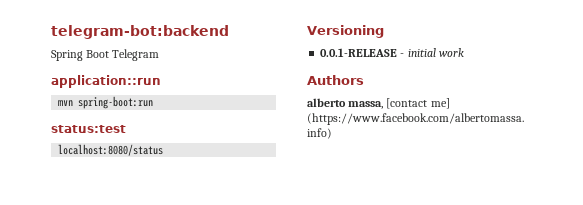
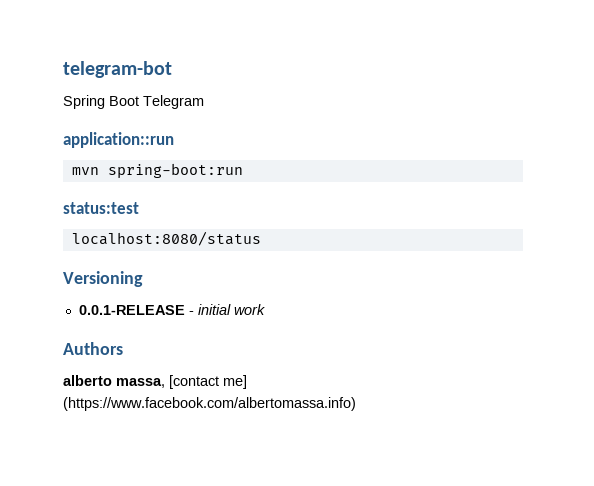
- telegram-bot:backend
+ telegram-bot

